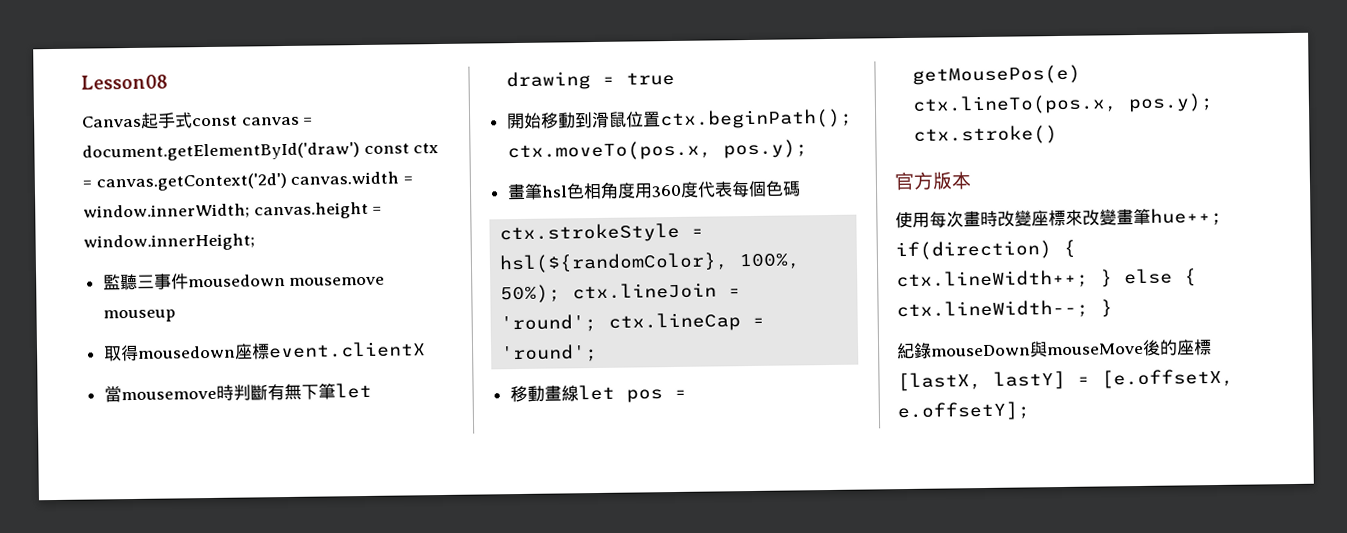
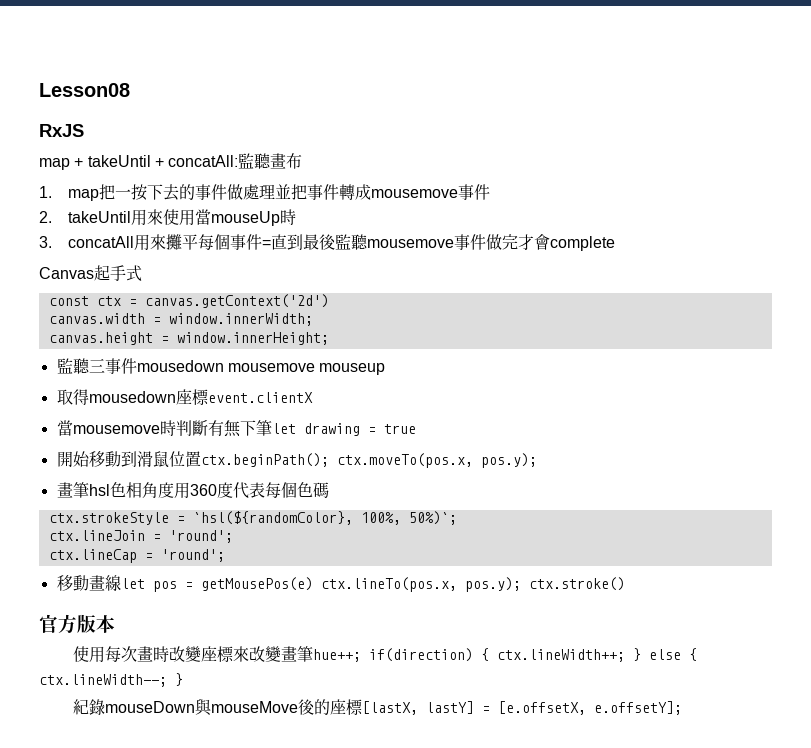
+ RxJS
+ map + takeUntil + concatAll:監聽畫布
+ 1. map把一按下去的事件做處理並把事件轉成mousemove事件
+ 2. takeUntil用來使用當mouseUp時
+ 3. concatAll用來攤平每個事件=直到最後監聽mousemove事件做完才會complete
- Canvas起手式const canvas = document.getElementById('draw') const ctx = canvas.getContext('2d') canvas.width = window.innerWidth; canvas.height = window.innerHeight;
+ Canvas起手式
+ const ctx = canvas.getContext('2d')
+ canvas.width = window.innerWidth;
+ canvas.height = window.innerHeight;
- ctx.strokeStyle = hsl(${randomColor}, 100%, 50%); ctx.lineJoin = 'round'; ctx.lineCap = 'round';
+ ctx.strokeStyle = `hsl(${randomColor}, 100%, 50%)`;
+ ctx.lineJoin = 'round';
+ ctx.lineCap = 'round';

